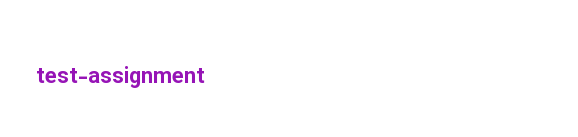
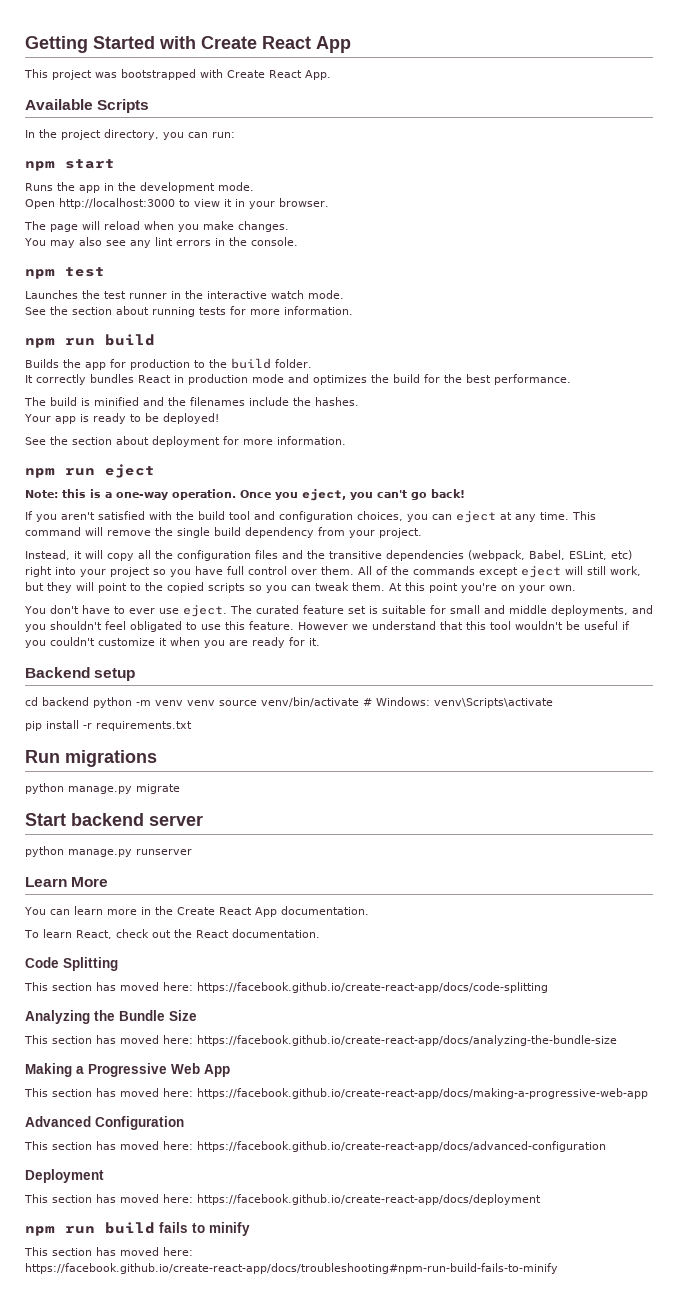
- test-assignment
+ Getting Started with Create React App
+ This project was bootstrapped with Create React App.
+ Available Scripts
+ In the project directory, you can run:
+ npm start
+ Runs the app in the development mode.
+ Open http://localhost:3000 to view it in your browser.
+ The page will reload when you make changes.
+ You may also see any lint errors in the console.
+ npm test
+ Launches the test runner in the interactive watch mode.
+ See the section about running tests for more information.
+ npm run build
+ Builds the app for production to the build folder.
+ It correctly bundles React in production mode and optimizes the build for the best performance.
+ The build is minified and the filenames include the hashes.
+ Your app is ready to be deployed!
+ See the section about deployment for more information.
+ npm run eject
+ Note: this is a one-way operation. Once you eject, you can't go back!
+ If you aren't satisfied with the build tool and configuration choices, you can eject at any time. This command will remove the single build dependency from your project.
+ Instead, it will copy all the configuration files and the transitive dependencies (webpack, Babel, ESLint, etc) right into your project so you have full control over them. All of the commands except eject will still work, but they will point to the copied scripts so you can tweak them. At this point you're on your own.
+ You don't have to ever use eject. The curated feature set is suitable for small and middle deployments, and you shouldn't feel obligated to use this feature. However we understand that this tool wouldn't be useful if you couldn't customize it when you are ready for it.
+ Backend setup
+ cd backend python -m venv venv source venv/bin/activate # Windows: venv\Scripts\activate
+ pip install -r requirements.txt
+ Run migrations
+ python manage.py migrate
+ Start backend server
+ python manage.py runserver
+ Learn More
+ You can learn more in the Create React App documentation.
+ To learn React, check out the React documentation.
+ Code Splitting
+ This section has moved here: https://facebook.github.io/create-react-app/docs/code-splitting
+ Analyzing the Bundle Size
+ This section has moved here: https://facebook.github.io/create-react-app/docs/analyzing-the-bundle-size
+ Making a Progressive Web App
+ This section has moved here: https://facebook.github.io/create-react-app/docs/making-a-progressive-web-app
+ Advanced Configuration
+ This section has moved here: https://facebook.github.io/create-react-app/docs/advanced-configuration
+ Deployment
+ This section has moved here: https://facebook.github.io/create-react-app/docs/deployment
+ npm run build fails to minify
+ This section has moved here: https://facebook.github.io/create-react-app/docs/troubleshooting#npm-run-build-fails-to-minify

